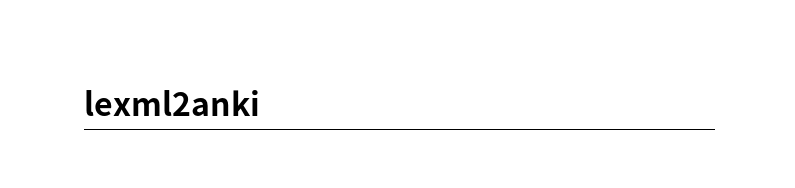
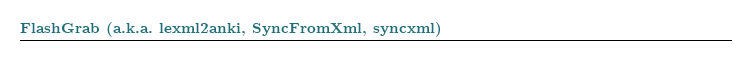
- lexml2anki
+ FlashGrab (a.k.a. lexml2anki, SyncFromXml, syncxml)

